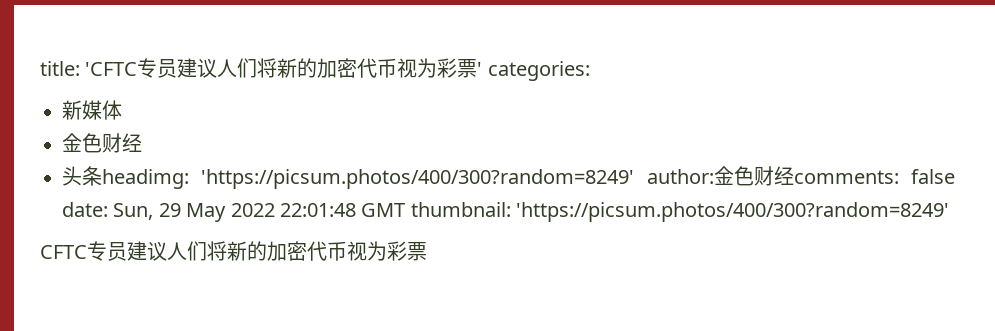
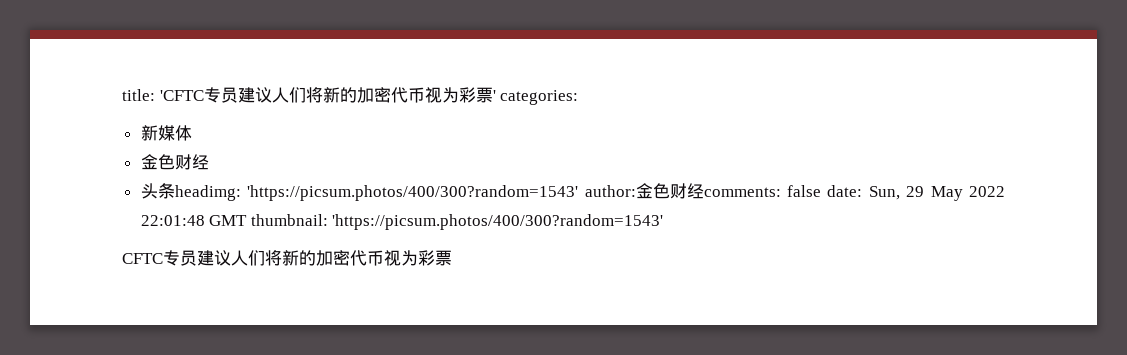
- 头条headimg: 'https://picsum.photos/400/300?random=8249' author:金色财经comments: false date: Sun, 29 May 2022 22:01:48 GMT thumbnail: 'https://picsum.photos/400/300?random=8249'
+ 头条headimg: 'https://picsum.photos/400/300?random=1543' author:金色财经comments: false date: Sun, 29 May 2022 22:01:48 GMT thumbnail: 'https://picsum.photos/400/300?random=1543'

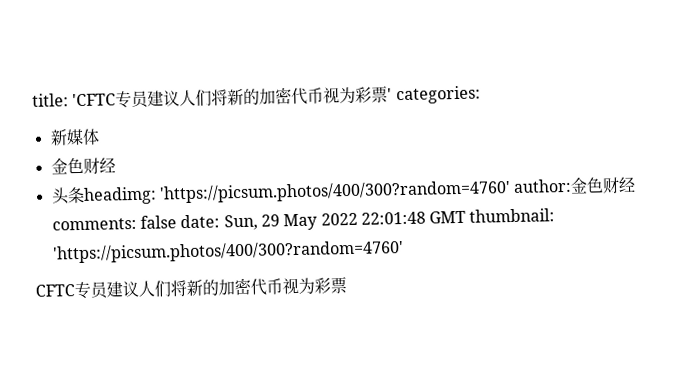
- 头条headimg: 'https://picsum.photos/400/300?random=1543' author:金色财经comments: false date: Sun, 29 May 2022 22:01:48 GMT thumbnail: 'https://picsum.photos/400/300?random=1543'
+ 头条headimg: 'https://picsum.photos/400/300?random=4760' author:金色财经comments: false date: Sun, 29 May 2022 22:01:48 GMT thumbnail: 'https://picsum.photos/400/300?random=4760'

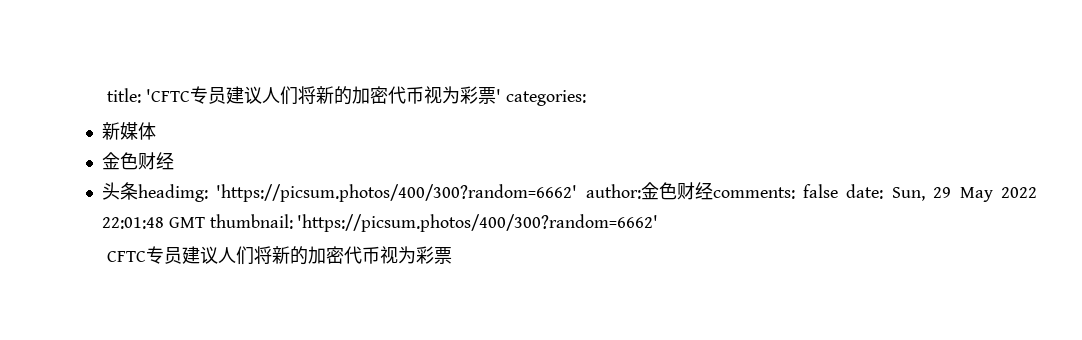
- 头条headimg: 'https://picsum.photos/400/300?random=4760' author:金色财经comments: false date: Sun, 29 May 2022 22:01:48 GMT thumbnail: 'https://picsum.photos/400/300?random=4760'
+ 头条headimg: 'https://picsum.photos/400/300?random=6662' author:金色财经comments: false date: Sun, 29 May 2022 22:01:48 GMT thumbnail: 'https://picsum.photos/400/300?random=6662'

